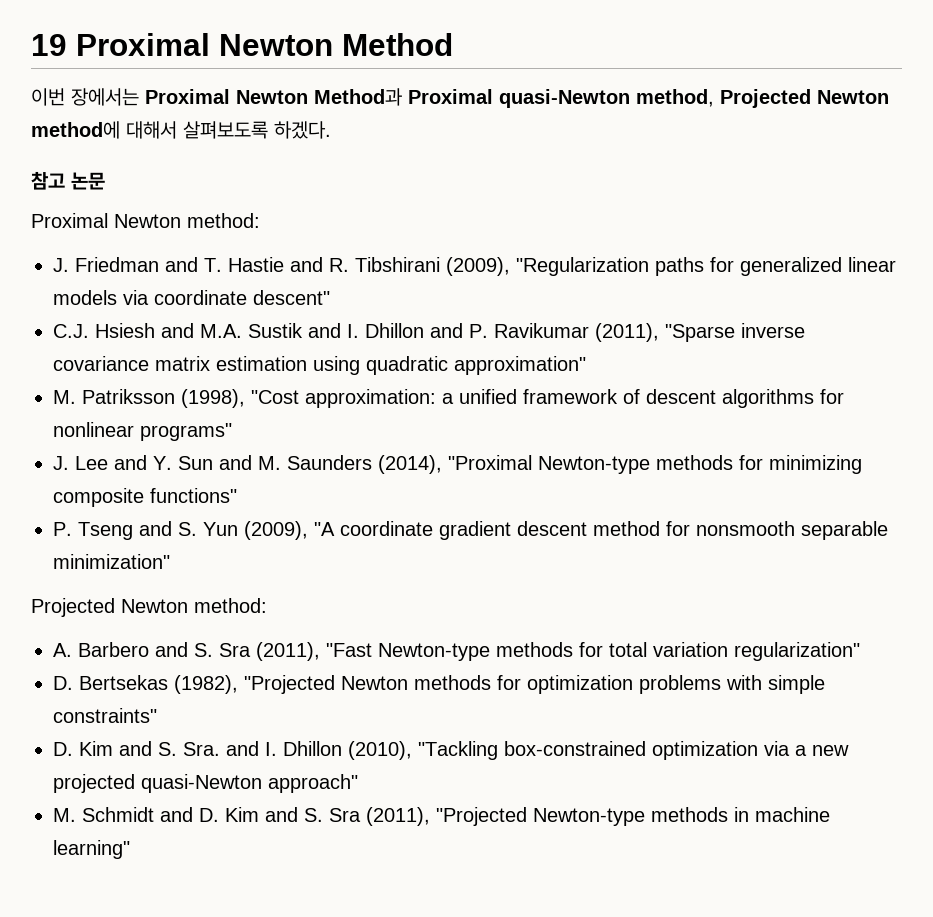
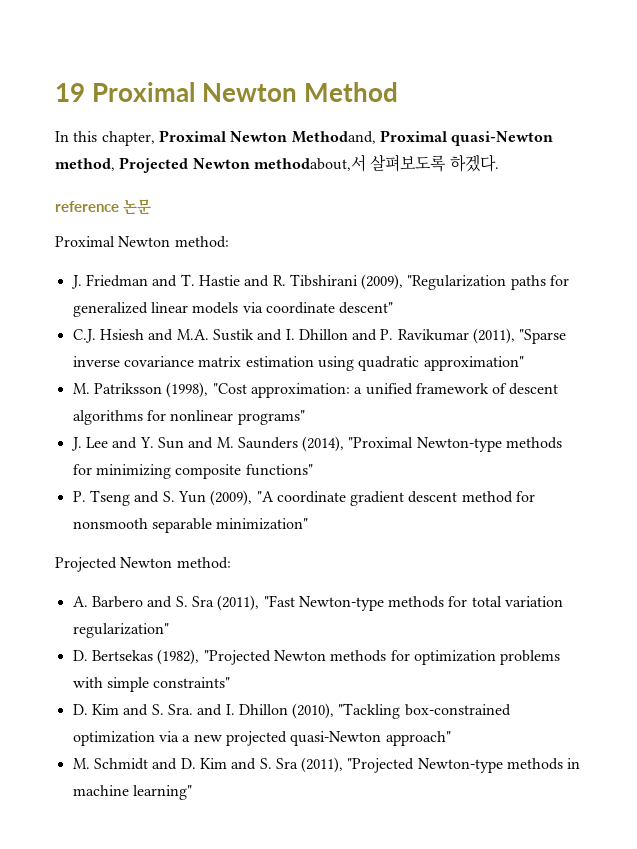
- 이번 장에서는 Proximal Newton Method과 Proximal quasi-Newton method, Projected Newton method에 대해서 살펴보도록 하겠다.
+ In this chapter, Proximal Newton Methodand, Proximal quasi-Newton method, Projected Newton methodabout,서 살펴보도록 하겠다.
- 참고 논문
+ reference 논문

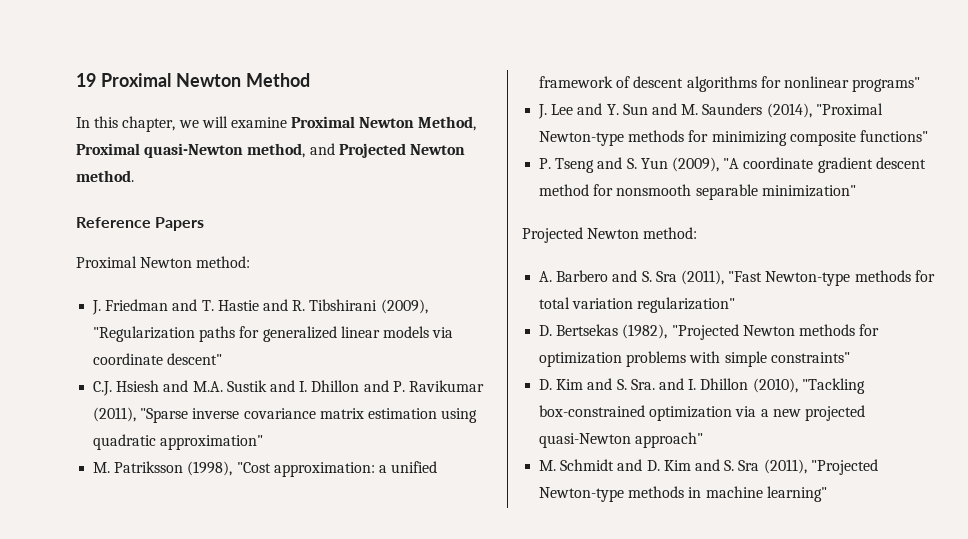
- In this chapter, Proximal Newton Methodand, Proximal quasi-Newton method, Projected Newton methodabout,서 살펴보도록 하겠다.
- reference 논문
+ In this chapter, we will examine Proximal Newton Method, Proximal quasi-Newton method, and Projected Newton method.
+ Reference Papers

